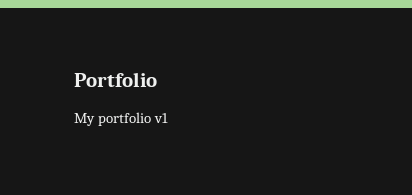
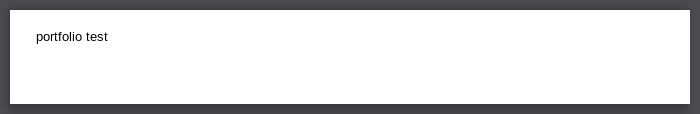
- Portfolio
- My portfolio v1
+ portfolio test

